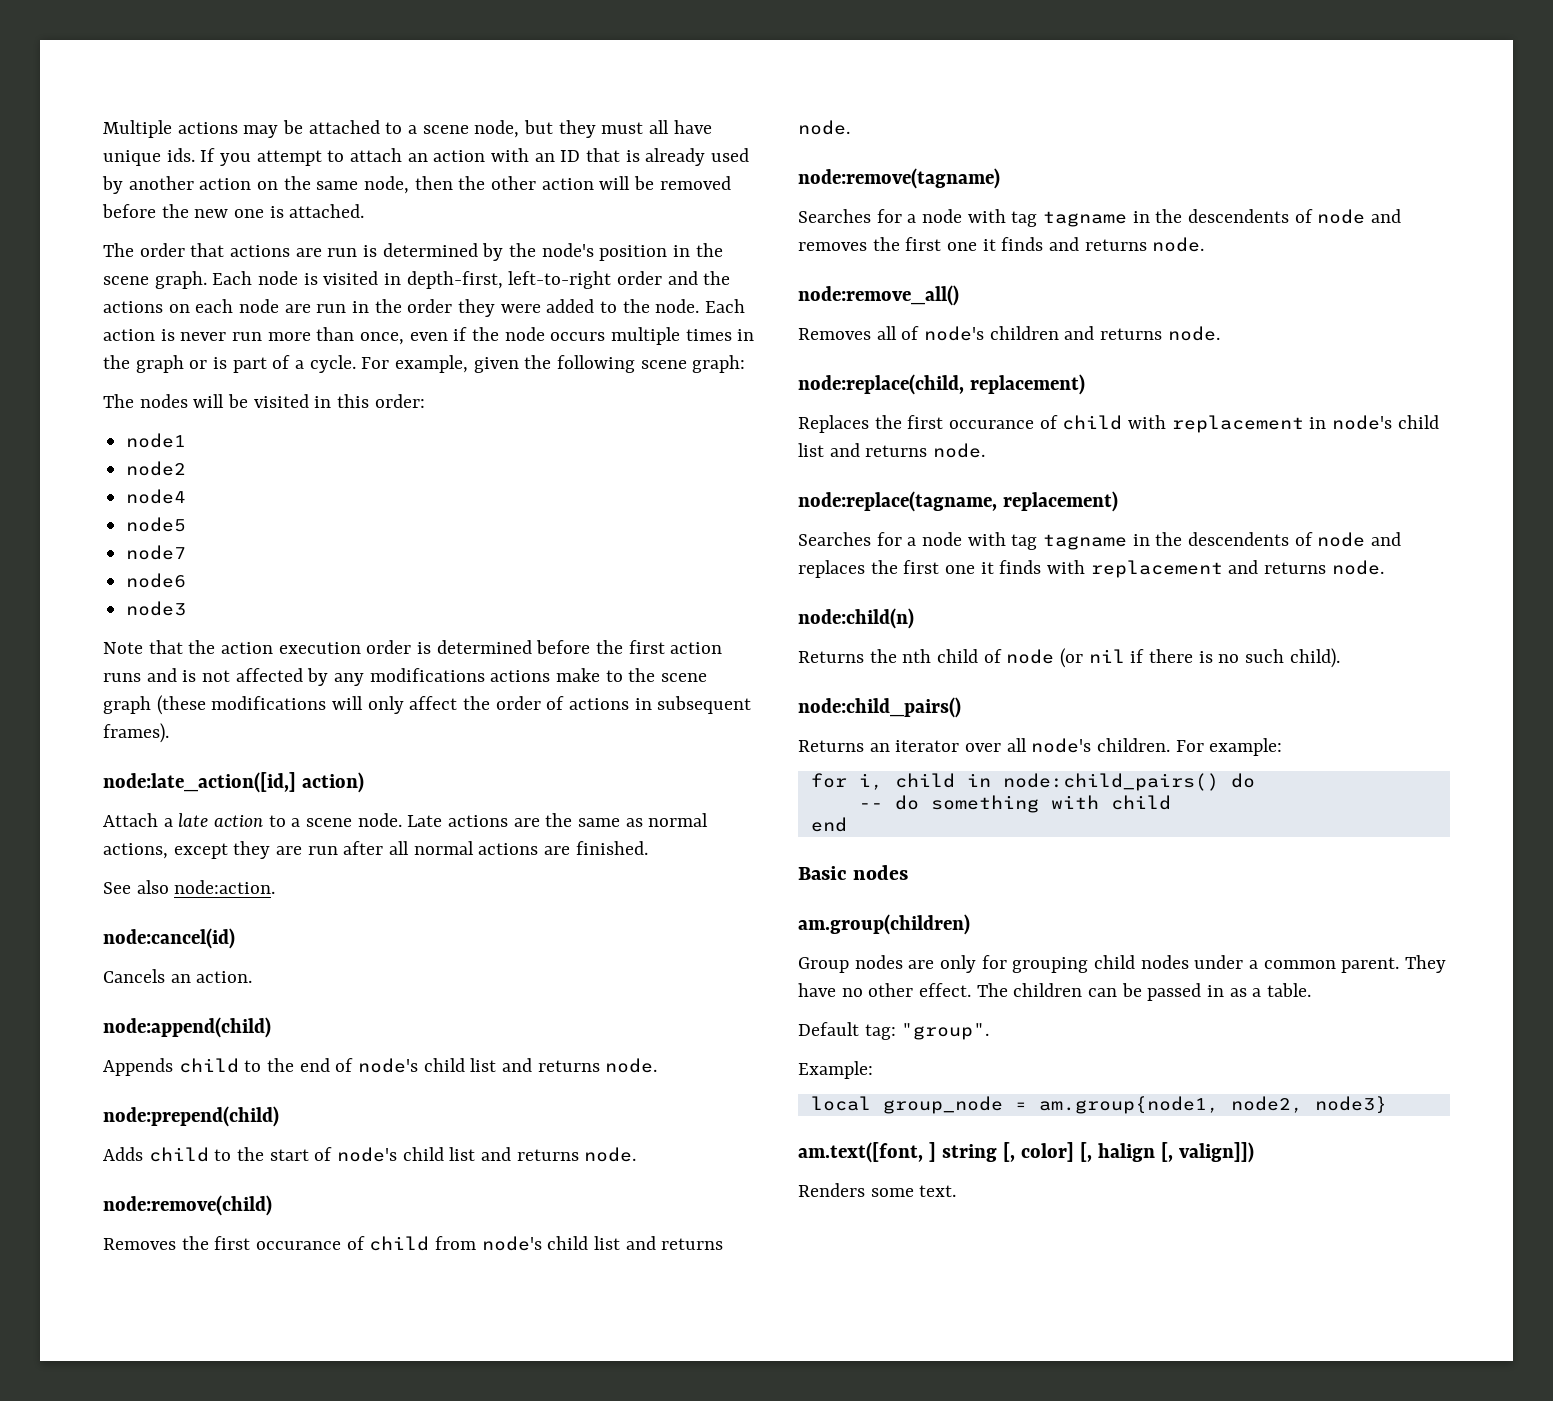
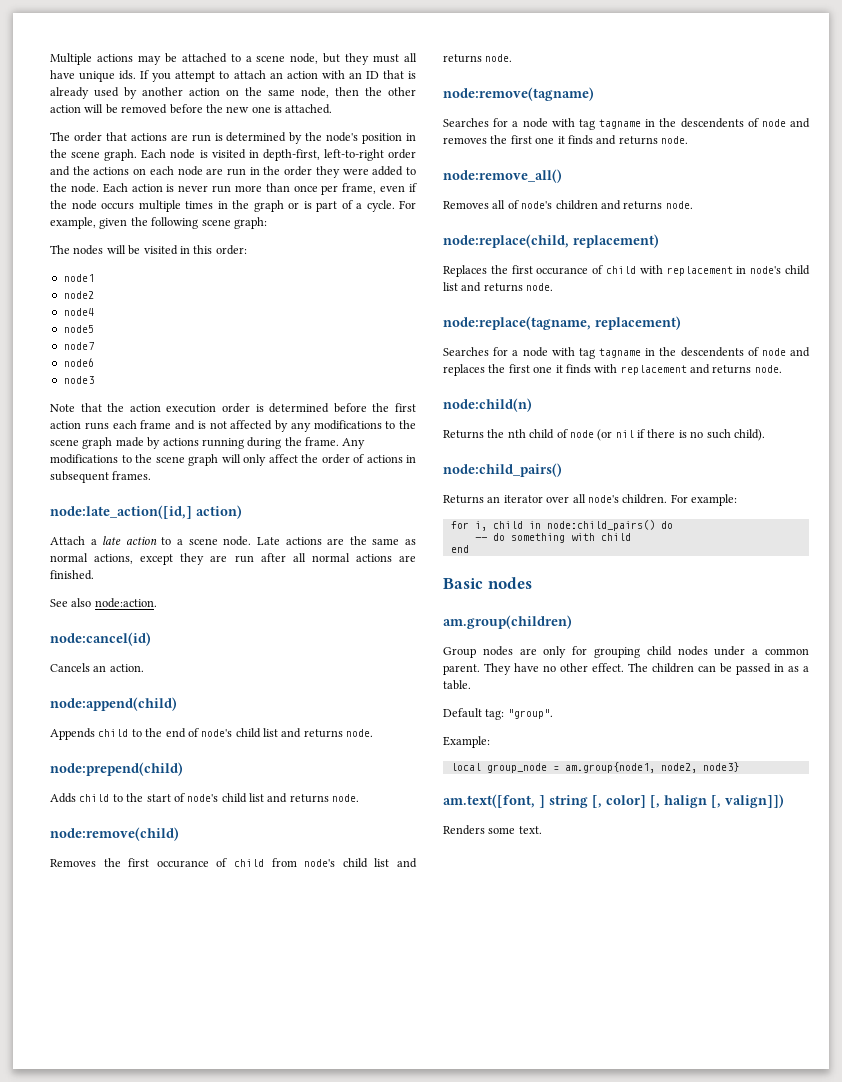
- Each action is never run more than once, even if the node occurs multiple times in the graph or is part of a cycle.
+ Each action is never run more than once per frame, even if the node occurs multiple times in the graph or is part of a cycle.
- Note that the action execution order is determined before the first action runs and is not affected by any modifications actions make to the scene graph (these modifications will only affect the order of actions in subsequent frames).
+ Note that the action execution order is determined before the first action runs each frame and is not affected by any modifications to the scene graph made by actions running during the frame. Any modifications to the scene graph will only affect the order of actions in subsequent frames.

